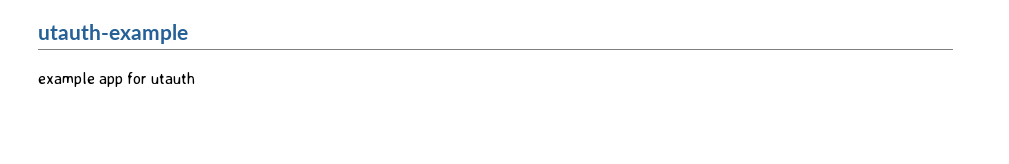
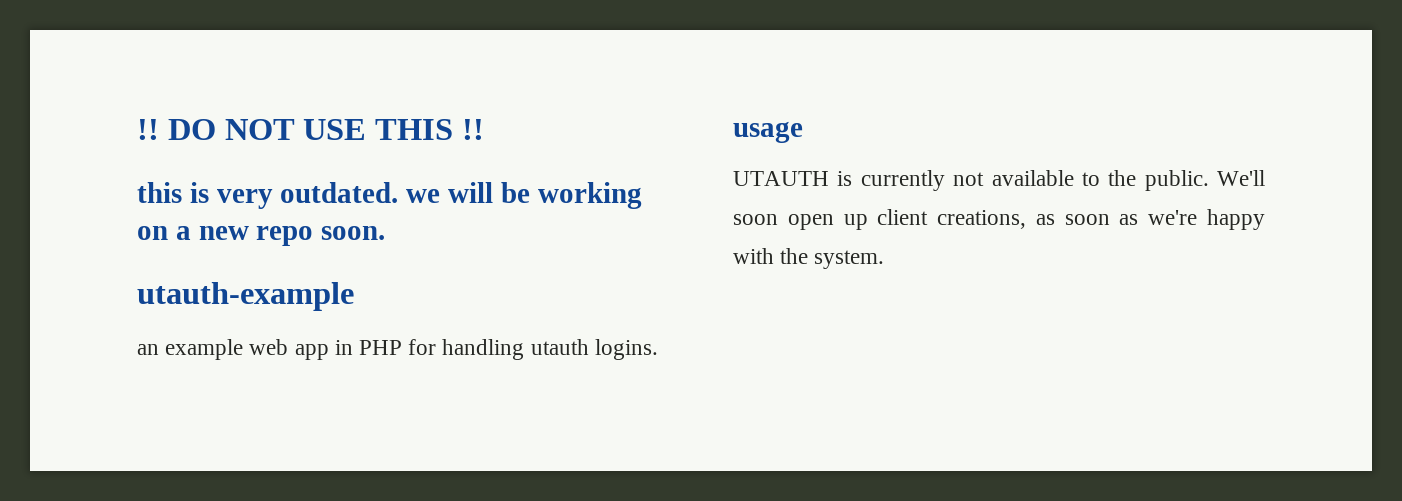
+ !! DO NOT USE THIS !!
+ this is very outdated. we will be working on a new repo soon.
  utauth-example
- example app for utauth
+ an example web app in PHP for handling utauth logins.
+ usage
+ UTAUTH is currently not available to the public. We'll soon open up client creations, as soon as we're happy with the system.

